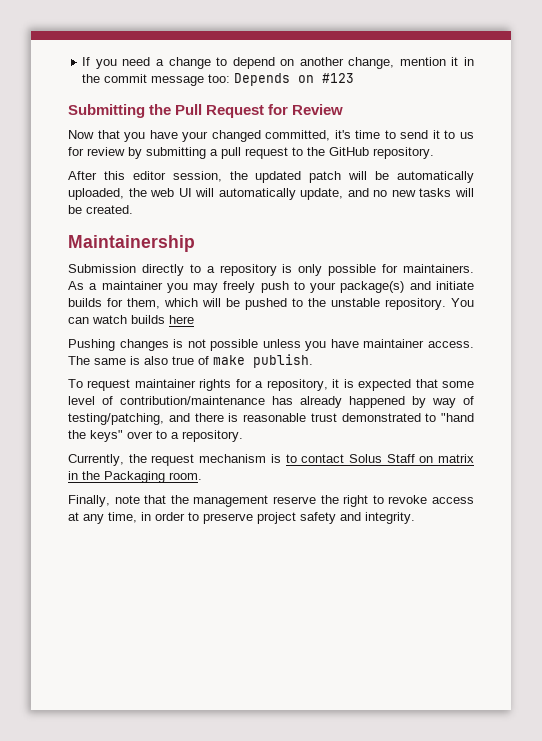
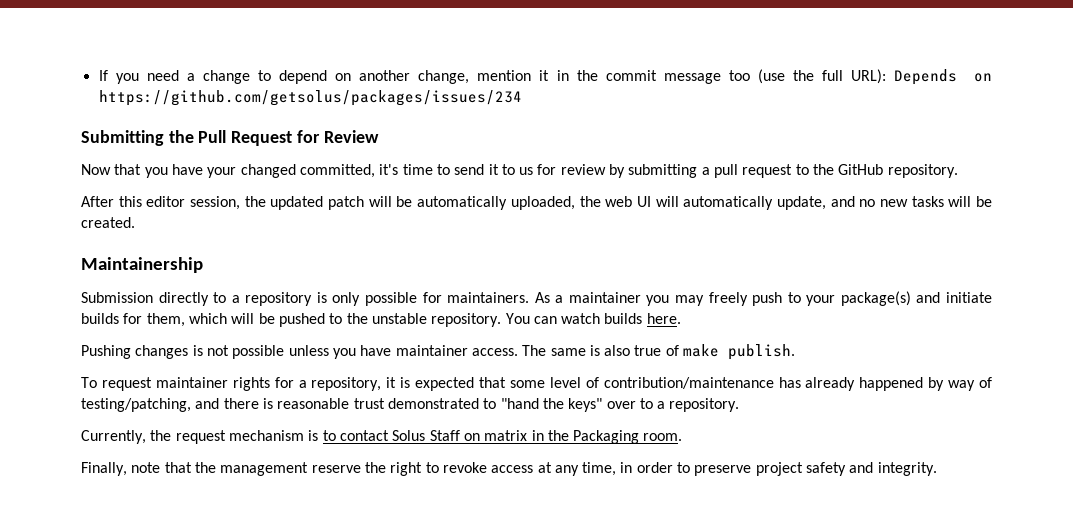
- If you need a change to depend on another change, mention it in the commit message too: Depends on #123
+ If you need a change to depend on another change, mention it in the commit message too (use the full URL): Depends on https://github.com/getsolus/packages/issues/234
- You can watch builds here
+ You can watch builds here.

